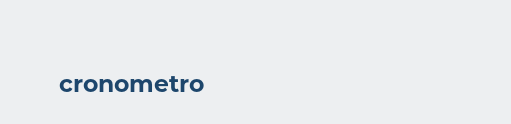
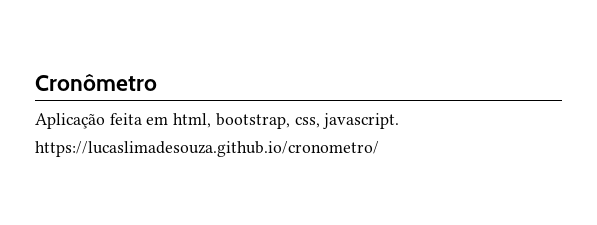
- cronometro
+ Cronômetro
+ Aplicação feita em html, bootstrap, css, javascript.
+ https://lucaslimadesouza.github.io/cronometro/

